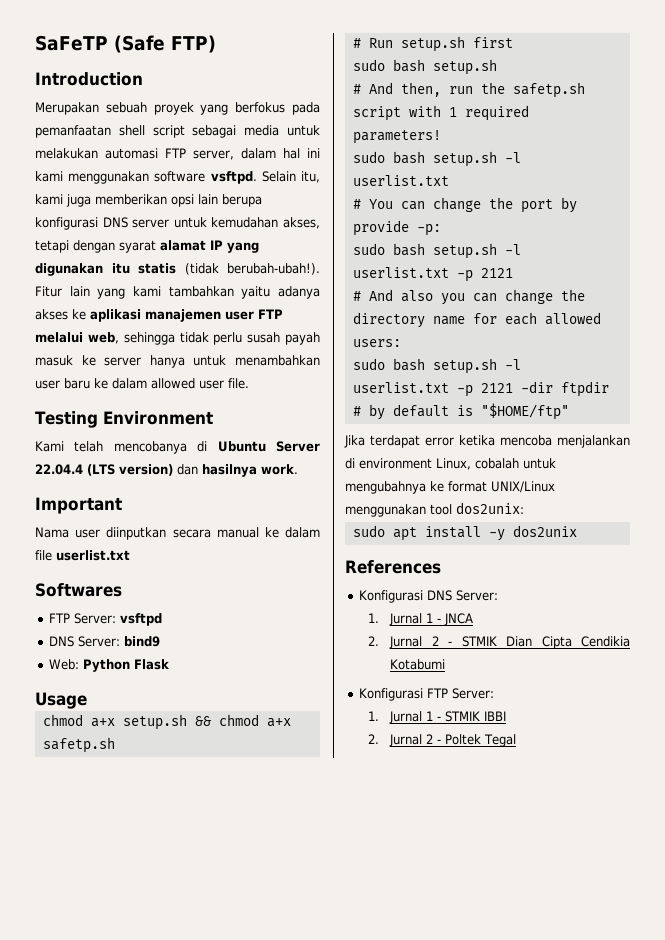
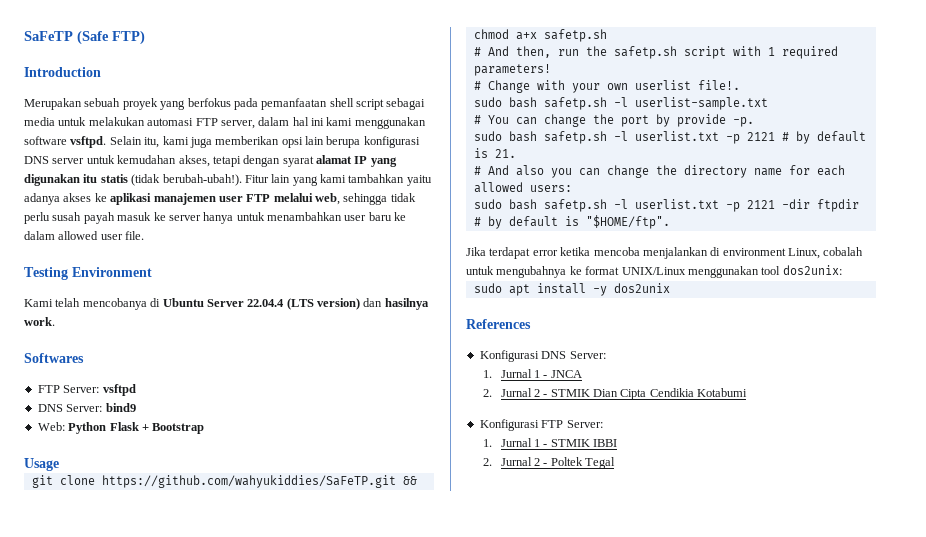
- Important
- Nama user diinputkan secara manual ke dalam file userlist.txt
- Web: Python Flask
+ Web: Python Flask + Bootstrap
- chmod a+x setup.sh && chmod a+x safetp.sh
+ git clone https://github.com/wahyukiddies/SaFeTP.git && chmod a+x safetp.sh
- # Run setup.sh first
- sudo bash setup.sh
  # And then, run the safetp.sh script with 1 required parameters!
- sudo bash setup.sh -l userlist.txt
+ # Change with your own userlist file!.
+ sudo bash safetp.sh -l userlist-sample.txt
- # You can change the port by provide -p:
- sudo bash setup.sh -l userlist.txt -p 2121
+ # You can change the port by provide -p.
+ sudo bash safetp.sh -l userlist.txt -p 2121 # by default is 21.
- sudo bash setup.sh -l userlist.txt -p 2121 -dir ftpdir # by default is "$HOME/ftp"
+ sudo bash safetp.sh -l userlist.txt -p 2121 -dir ftpdir # by default is "$HOME/ftp".

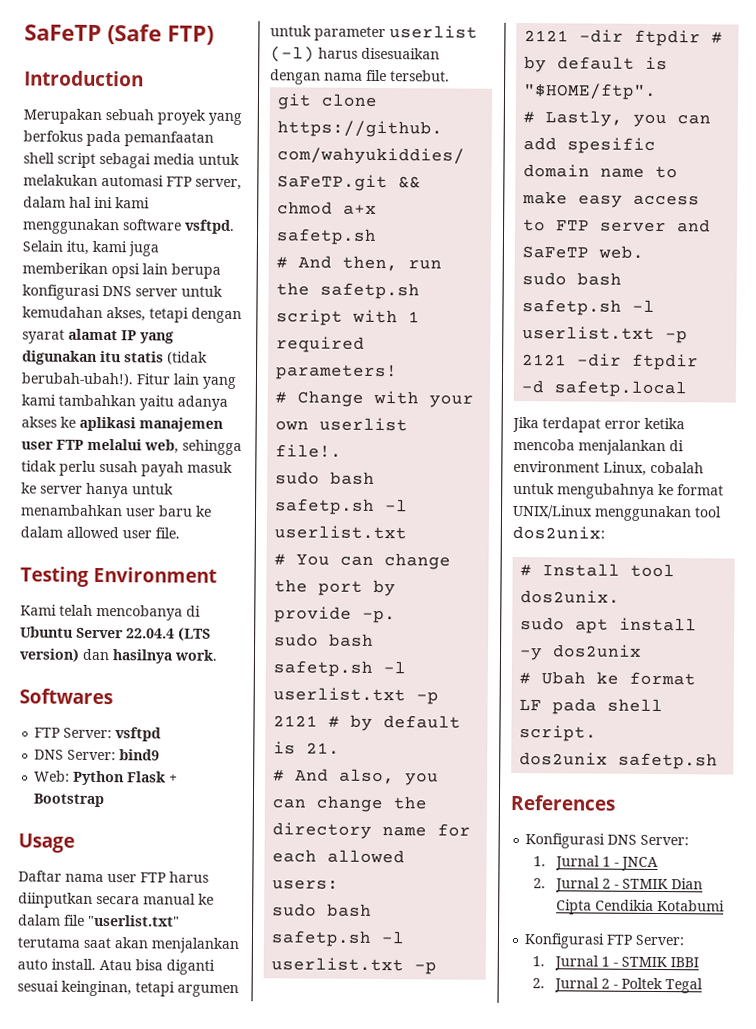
+ Daftar nama user FTP harus diinputkan secara manual ke dalam file "userlist.txt" terutama saat akan menjalankan auto install. Atau bisa diganti sesuai keinginan, tetapi argumen untuk parameter userlist (-l) harus disesuaikan dengan nama file tersebut.
  # Change with your own userlist file!.
- sudo bash safetp.sh -l userlist-sample.txt
+ sudo bash safetp.sh -l userlist.txt
- # And also you can change the directory name for each allowed users:
+ # And also, you can change the directory name for each allowed users:
+ # Lastly, you can add spesific domain name to make easy access to FTP server and SaFeTP web.
+ sudo bash safetp.sh -l userlist.txt -p 2121 -dir ftpdir -d safetp.local
+ # Install tool dos2unix.
+ # Ubah ke format LF pada shell script.
+ dos2unix safetp.sh

